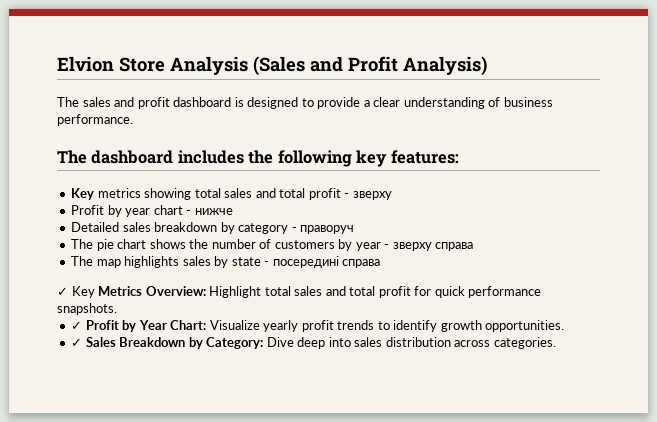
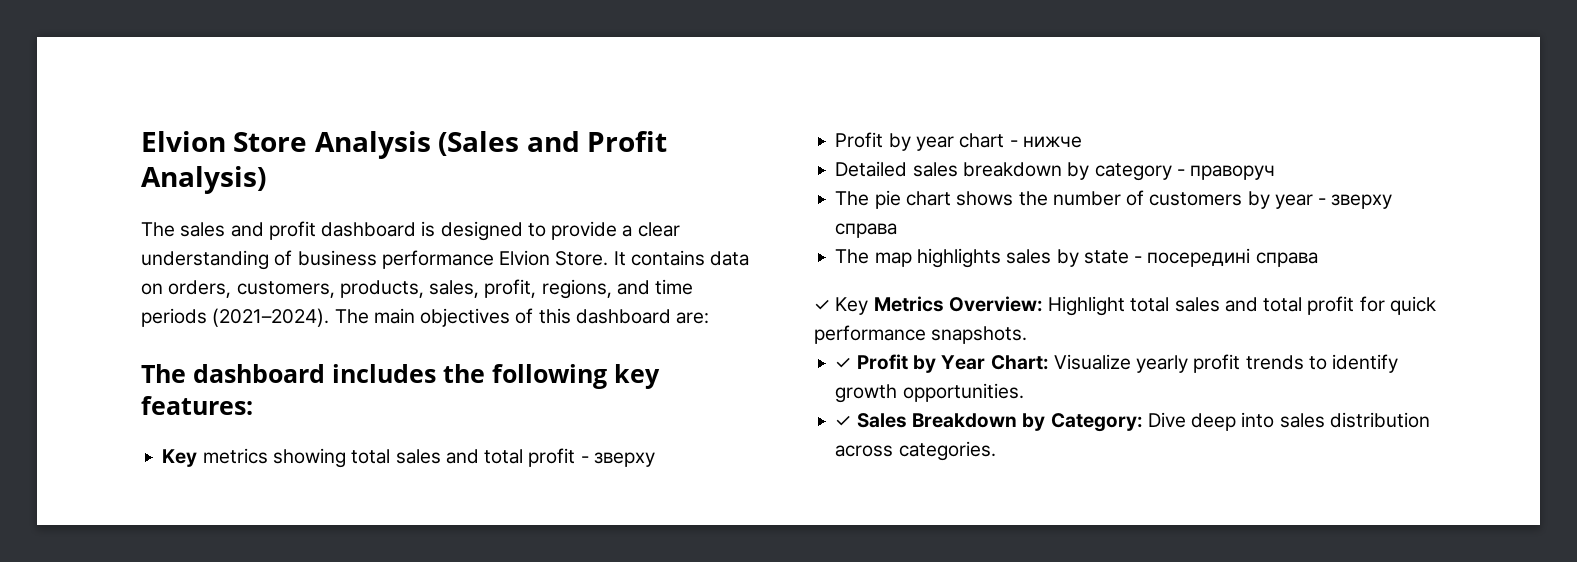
- The sales and profit dashboard is designed to provide a clear understanding of business performance.
+ The sales and profit dashboard is designed to provide a clear understanding of business performance Elvion Store. It contains data on orders, customers, products, sales, profit, regions, and time periods (2021–2024). The main objectives of this dashboard are:

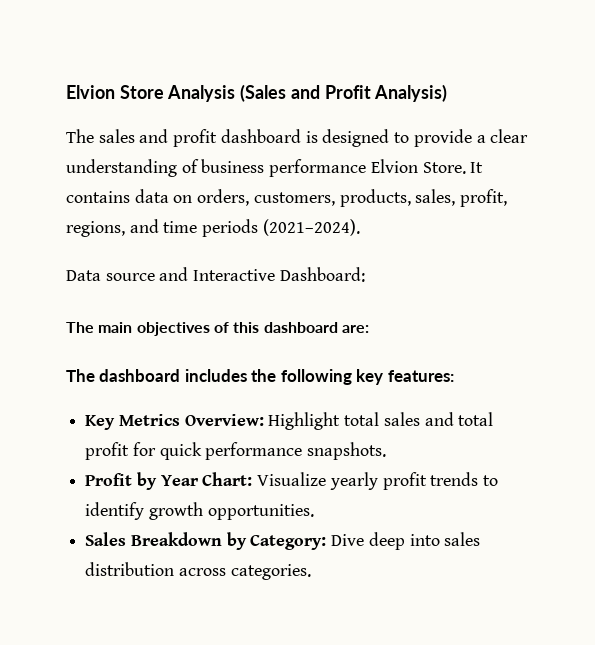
- It contains data on orders, customers, products, sales, profit, regions, and time periods (2021–2024). The main objectives of this dashboard are:
+ It contains data on orders, customers, products, sales, profit, regions, and time periods (2021–2024).
+ Data source and Interactive Dashboard:
+ The main objectives of this dashboard are:
- Key metrics showing total sales and total profit - зверху
- Profit by year chart - нижче
- Detailed sales breakdown by category - праворуч
- The pie chart shows the number of customers by year - зверху справа
- The map highlights sales by state - посередині справа
- ✓ Key Metrics Overview: Highlight total sales and total profit for quick performance snapshots.
+ Key Metrics Overview: Highlight total sales and total profit for quick performance snapshots.
- ✓ Profit by Year Chart: Visualize yearly profit trends to identify growth opportunities.
+ Profit by Year Chart: Visualize yearly profit trends to identify growth opportunities.
- ✓ Sales Breakdown by Category: Dive deep into sales distribution across categories.
+ Sales Breakdown by Category: Dive deep into sales distribution across categories.

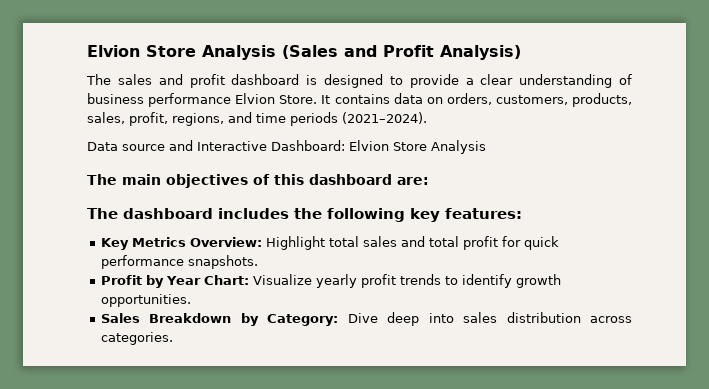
- Data source and Interactive Dashboard:
+ Data source and Interactive Dashboard: Elvion Store Analysis

